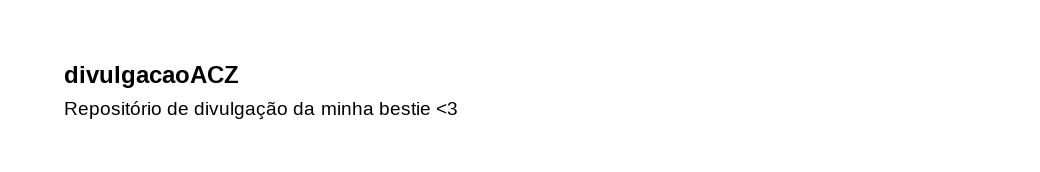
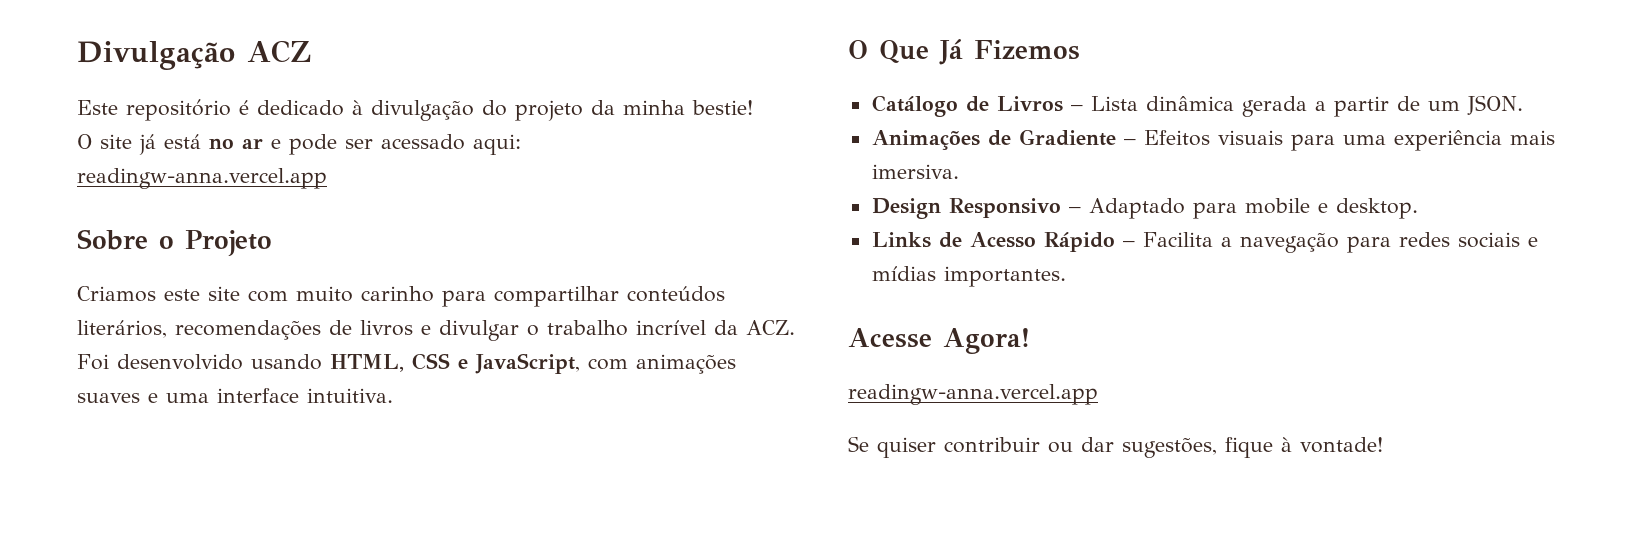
- divulgacaoACZ
- Repositório de divulgação da minha bestie <3
+ Divulgação ACZ
+ Este repositório é dedicado à divulgação do projeto da minha bestie!
+ O site já está no ar e pode ser acessado aqui:
+ readingw-anna.vercel.app
+ Sobre o Projeto
+ Criamos este site com muito carinho para compartilhar conteúdos literários, recomendações de livros e divulgar o trabalho incrível da ACZ. Foi desenvolvido usando HTML, CSS e JavaScript, com animações suaves e uma interface intuitiva.
+ O Que Já Fizemos
+ Catálogo de Livros – Lista dinâmica gerada a partir de um JSON.
+ Animações de Gradiente – Efeitos visuais para uma experiência mais imersiva.
+ Design Responsivo – Adaptado para mobile e desktop.
+ Links de Acesso Rápido – Facilita a navegação para redes sociais e mídias importantes.
+ Acesse Agora!
+ readingw-anna.vercel.app
+ Se quiser contribuir ou dar sugestões, fique à vontade!

